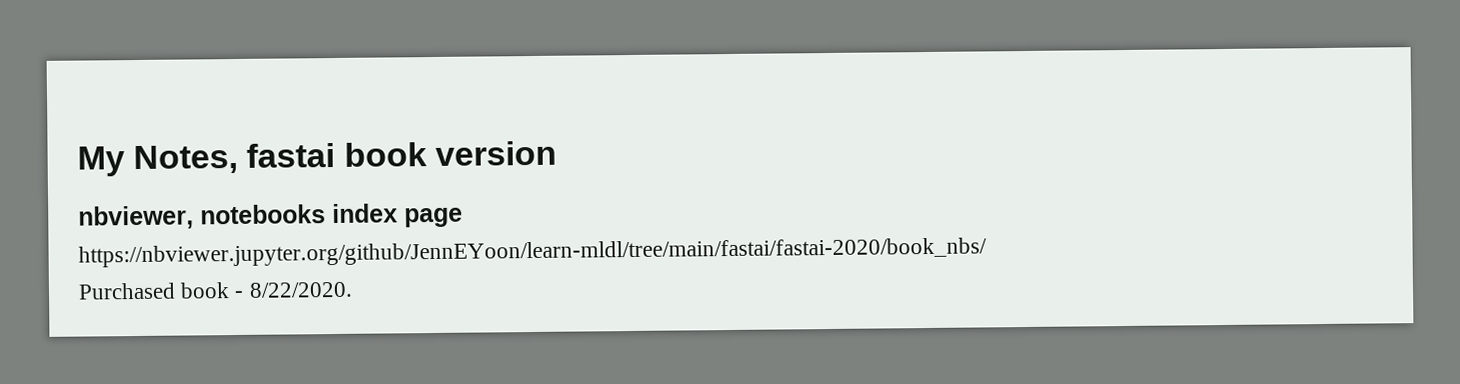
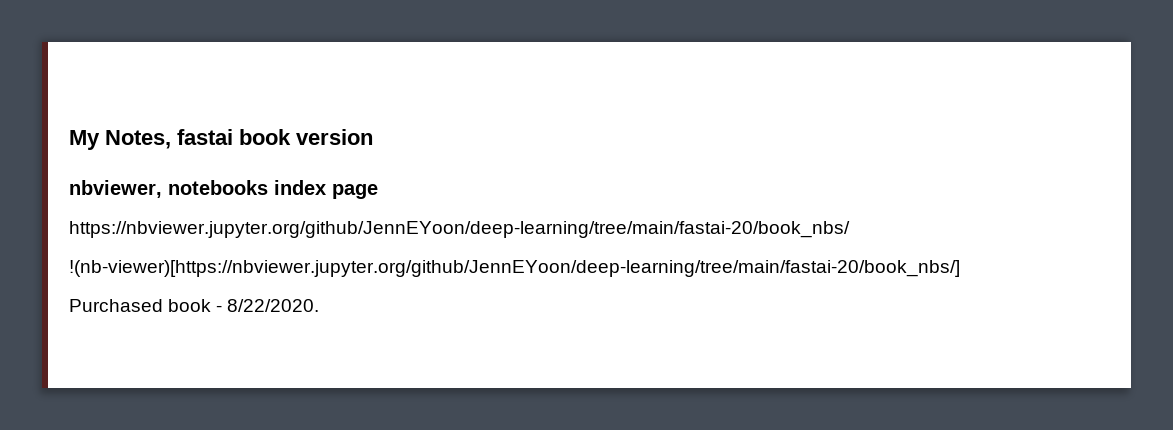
- https://nbviewer.jupyter.org/github/JennEYoon/learn-mldl/tree/main/fastai/fastai-2020/book_nbs/
+ https://nbviewer.jupyter.org/github/JennEYoon/deep-learning/tree/main/fastai-20/book_nbs/
+ !(nb-viewer)[https://nbviewer.jupyter.org/github/JennEYoon/deep-learning/tree/main/fastai-20/book_nbs/]

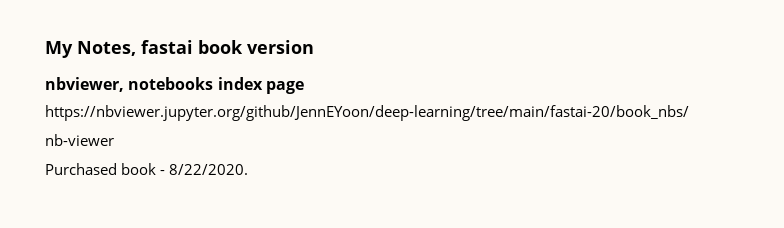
- !(nb-viewer)[https://nbviewer.jupyter.org/github/JennEYoon/deep-learning/tree/main/fastai-20/book_nbs/]
+ nb-viewer

